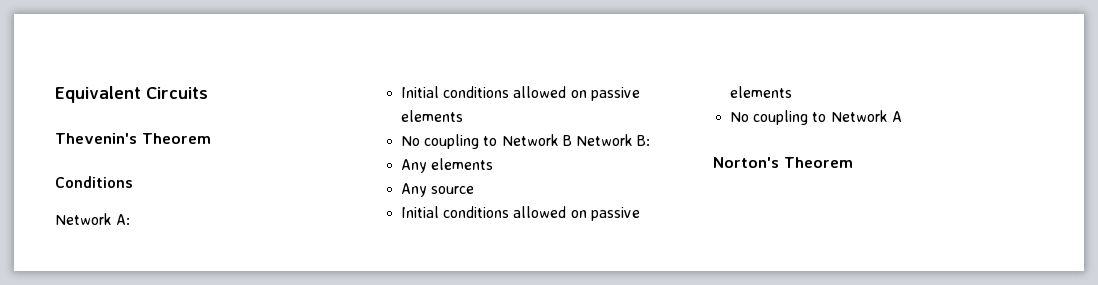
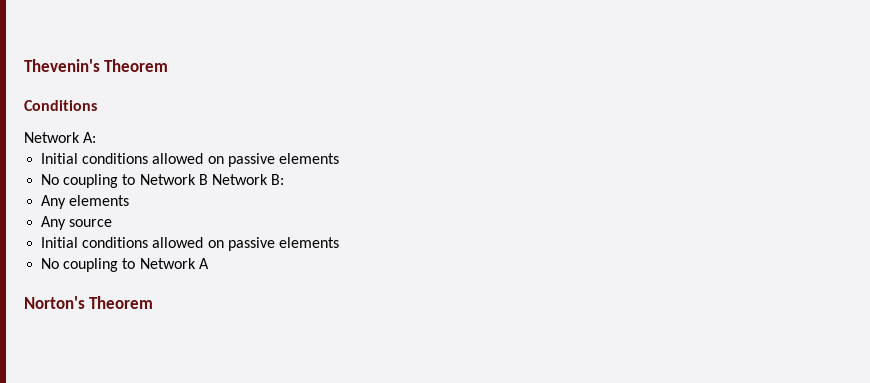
- Equivalent Circuits

